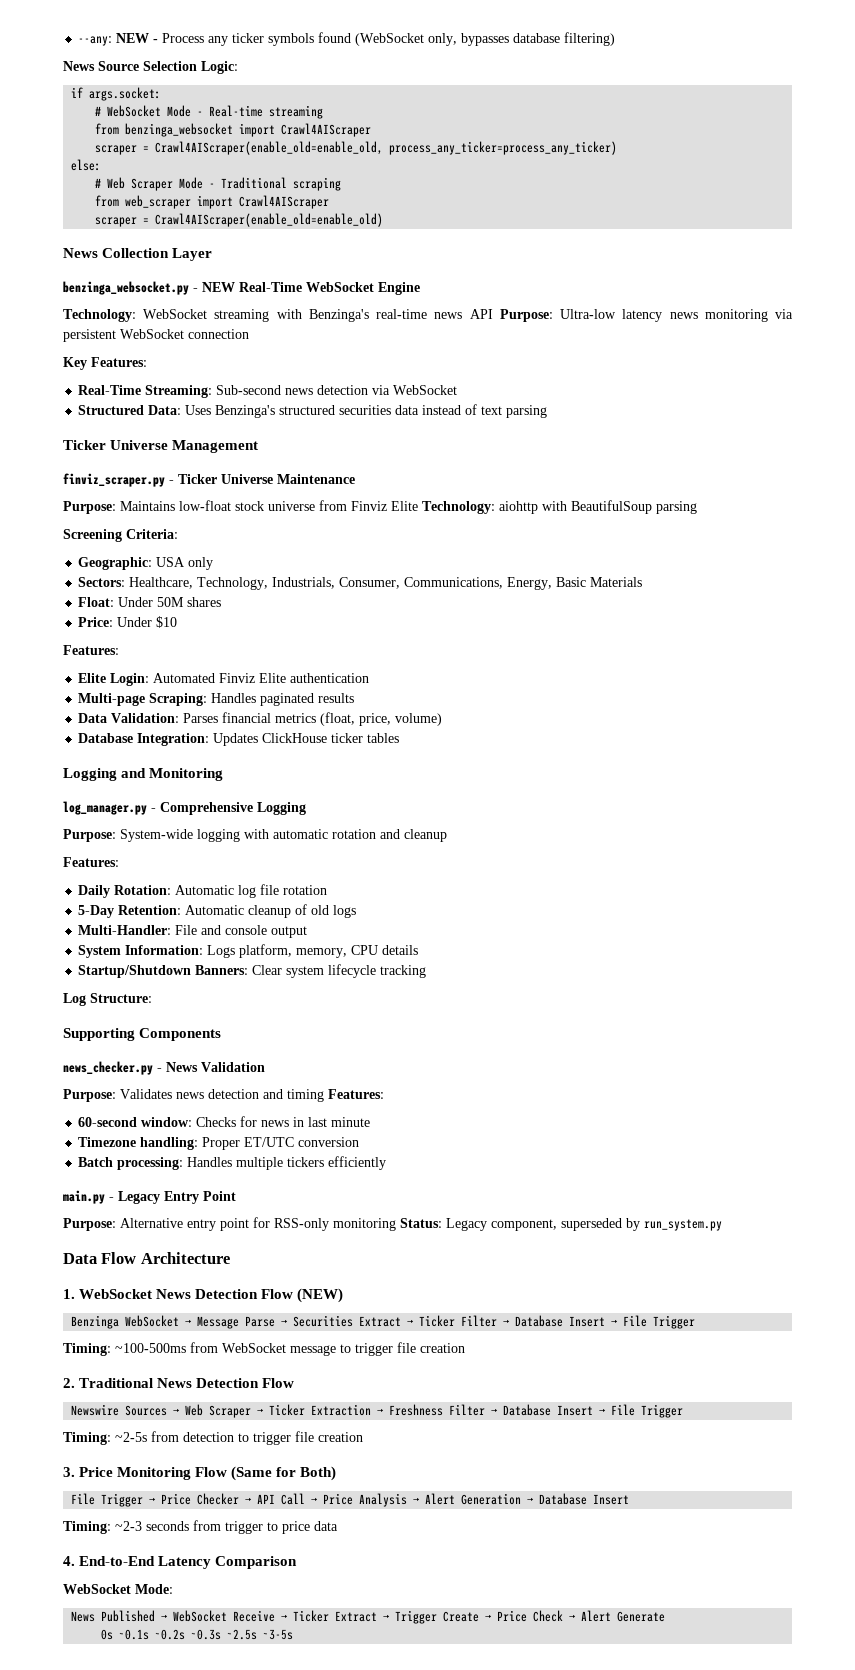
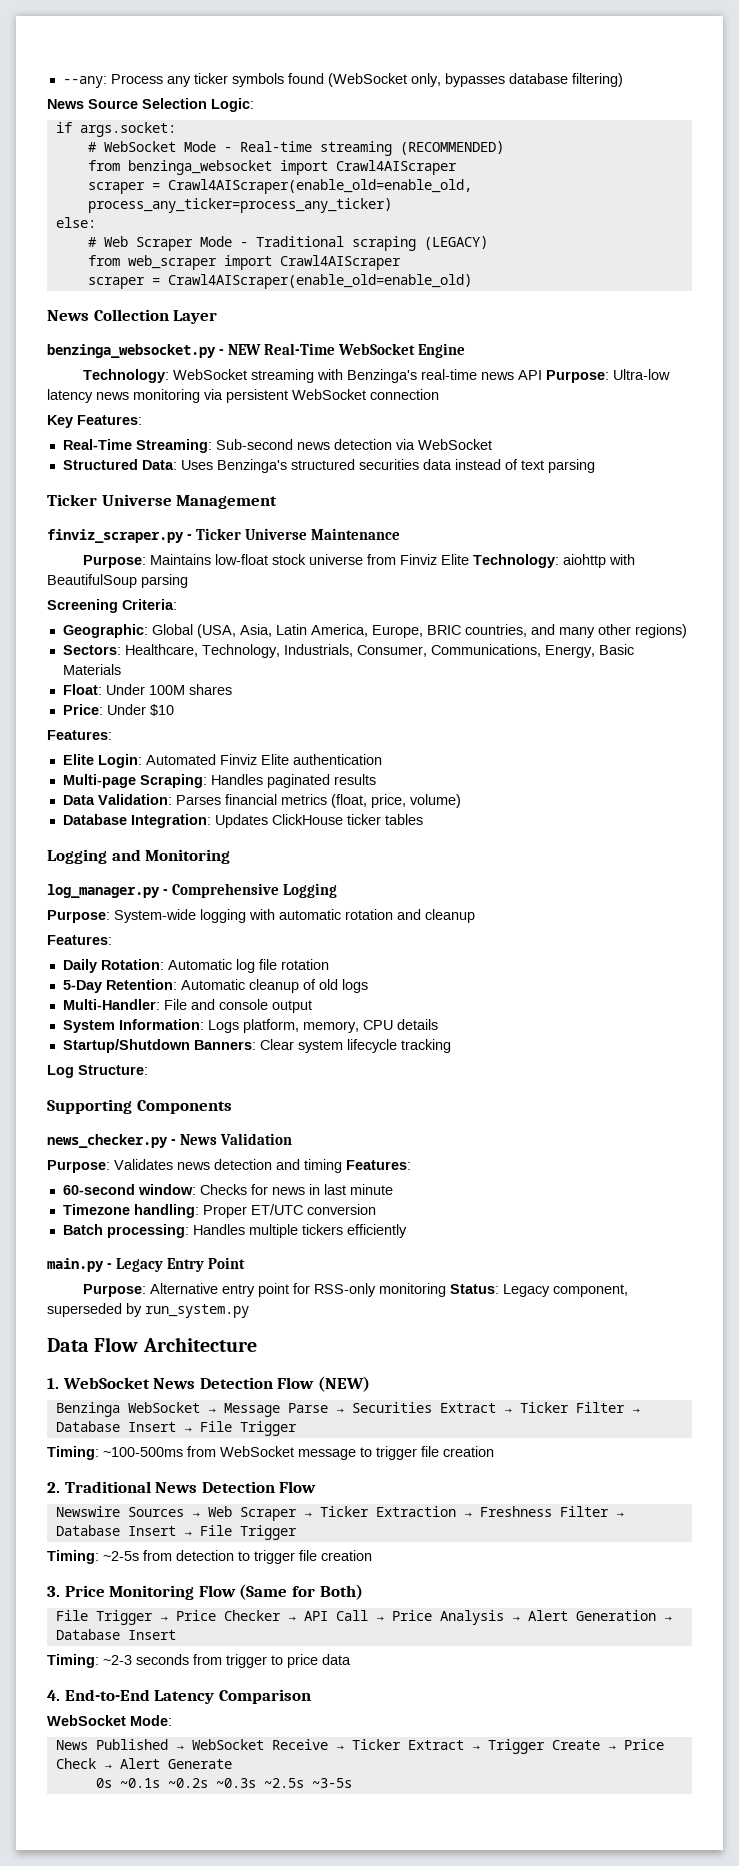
- --any: NEW - Process any ticker symbols found (WebSocket only, bypasses database filtering)
+ --any: Process any ticker symbols found (WebSocket only, bypasses database filtering)
- # WebSocket Mode - Real-time streaming
+ # WebSocket Mode - Real-time streaming (RECOMMENDED)
- # Web Scraper Mode - Traditional scraping
+ # Web Scraper Mode - Traditional scraping (LEGACY)
- Geographic: USA only
+ Geographic: Global (USA, Asia, Latin America, Europe, BRIC countries, and many other regions)
- Float: Under 50M shares
+ Float: Under 100M shares

